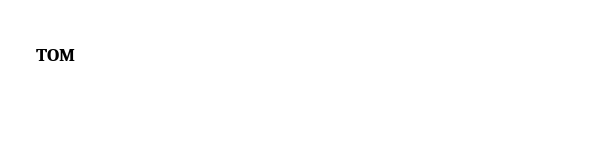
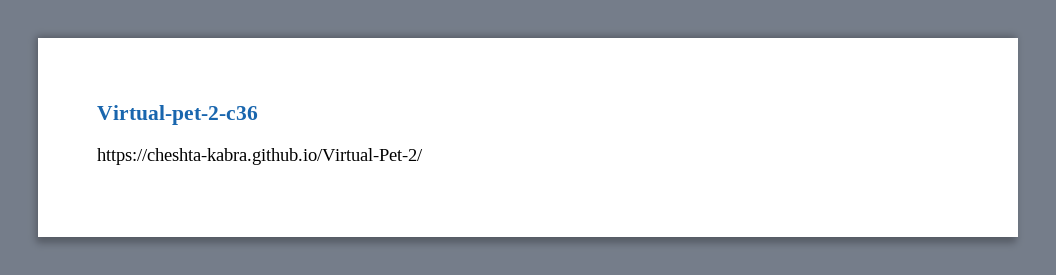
- TOM
+ Virtual-pet-2-c36
+ https://cheshta-kabra.github.io/Virtual-Pet-2/

